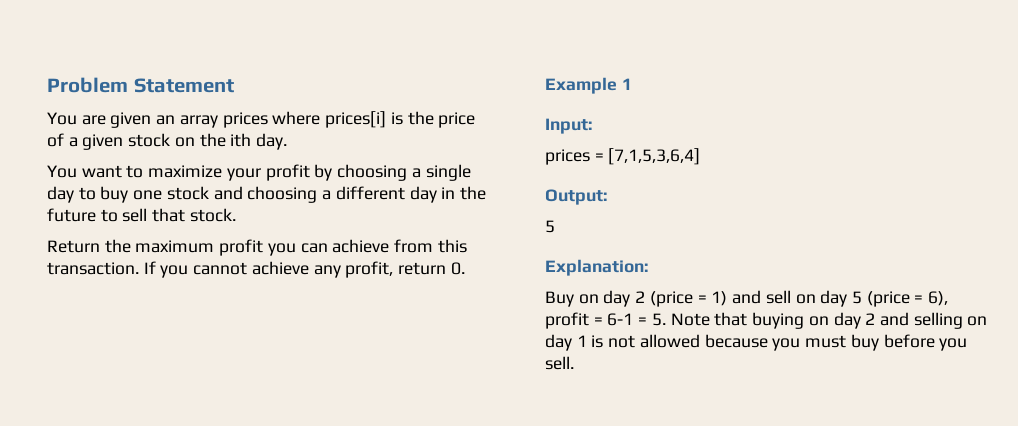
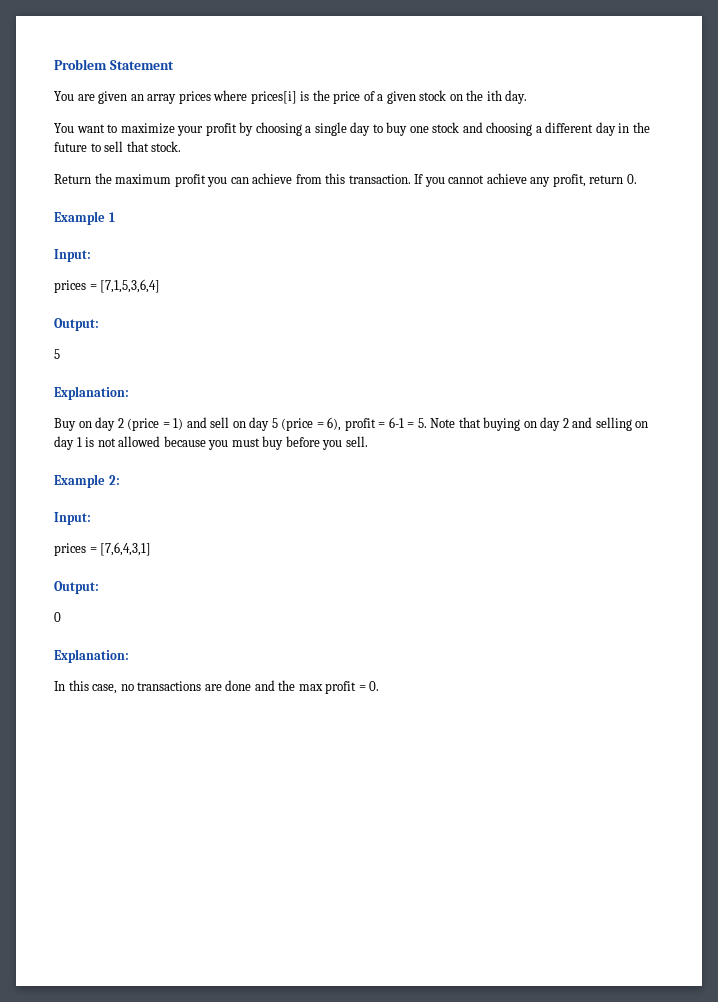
+ Example 2:
+ Input:
+ prices = [7,6,4,3,1]
+ Output:
+ 0
+ Explanation:
+ In this case, no transactions are done and the max profit = 0.

